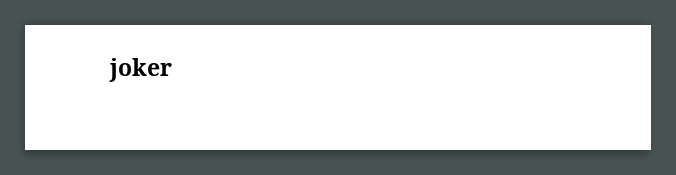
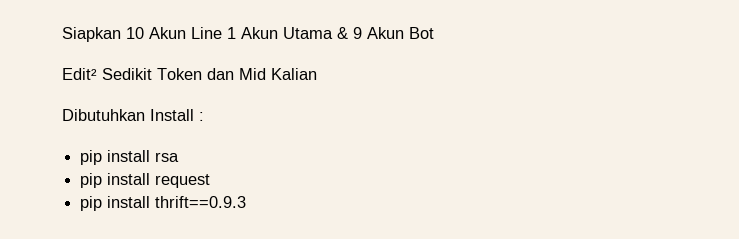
- joker
+ Siapkan 10 Akun Line 1 Akun Utama & 9 Akun Bot
+ Edit² Sedikit Token dan Mid Kalian
+ Dibutuhkan Install :
+ pip install rsa
+ pip install request
+ pip install thrift==0.9.3

